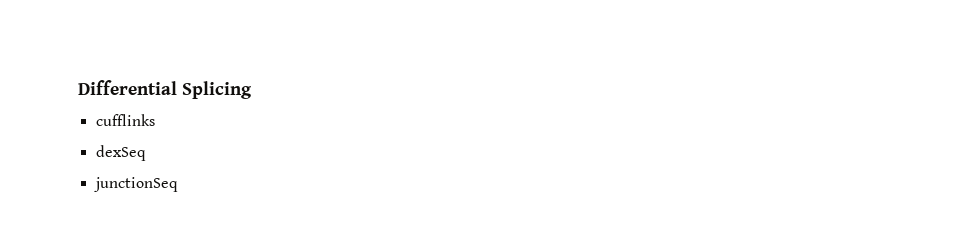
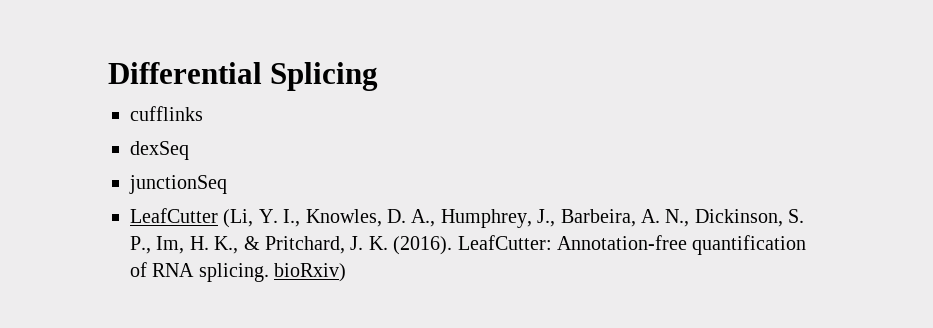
+ LeafCutter (Li, Y. I., Knowles, D. A., Humphrey, J., Barbeira, A. N., Dickinson, S. P., Im, H. K., & Pritchard, J. K. (2016). LeafCutter: Annotation-free quantification of RNA splicing. bioRxiv)

